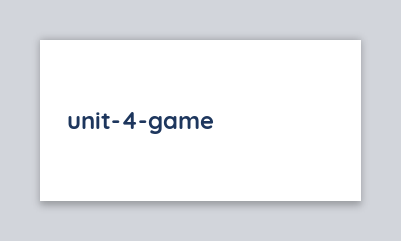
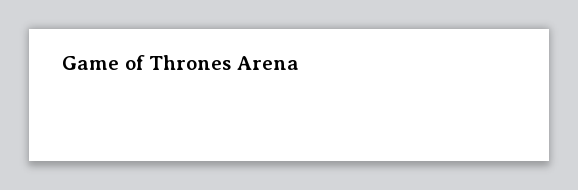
- unit-4-game
+ Game of Thrones Arena

